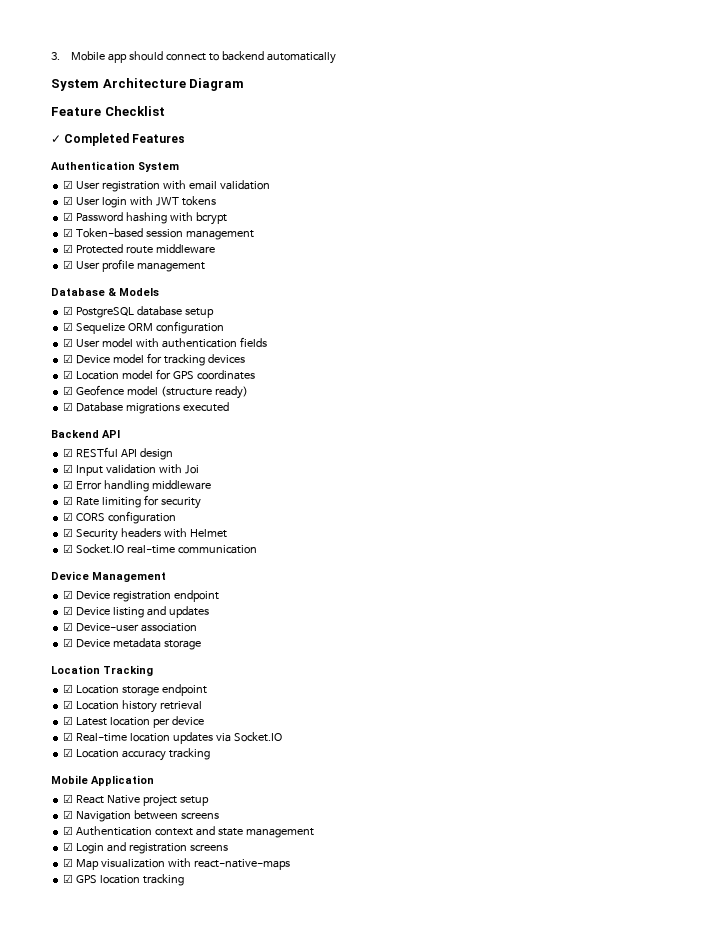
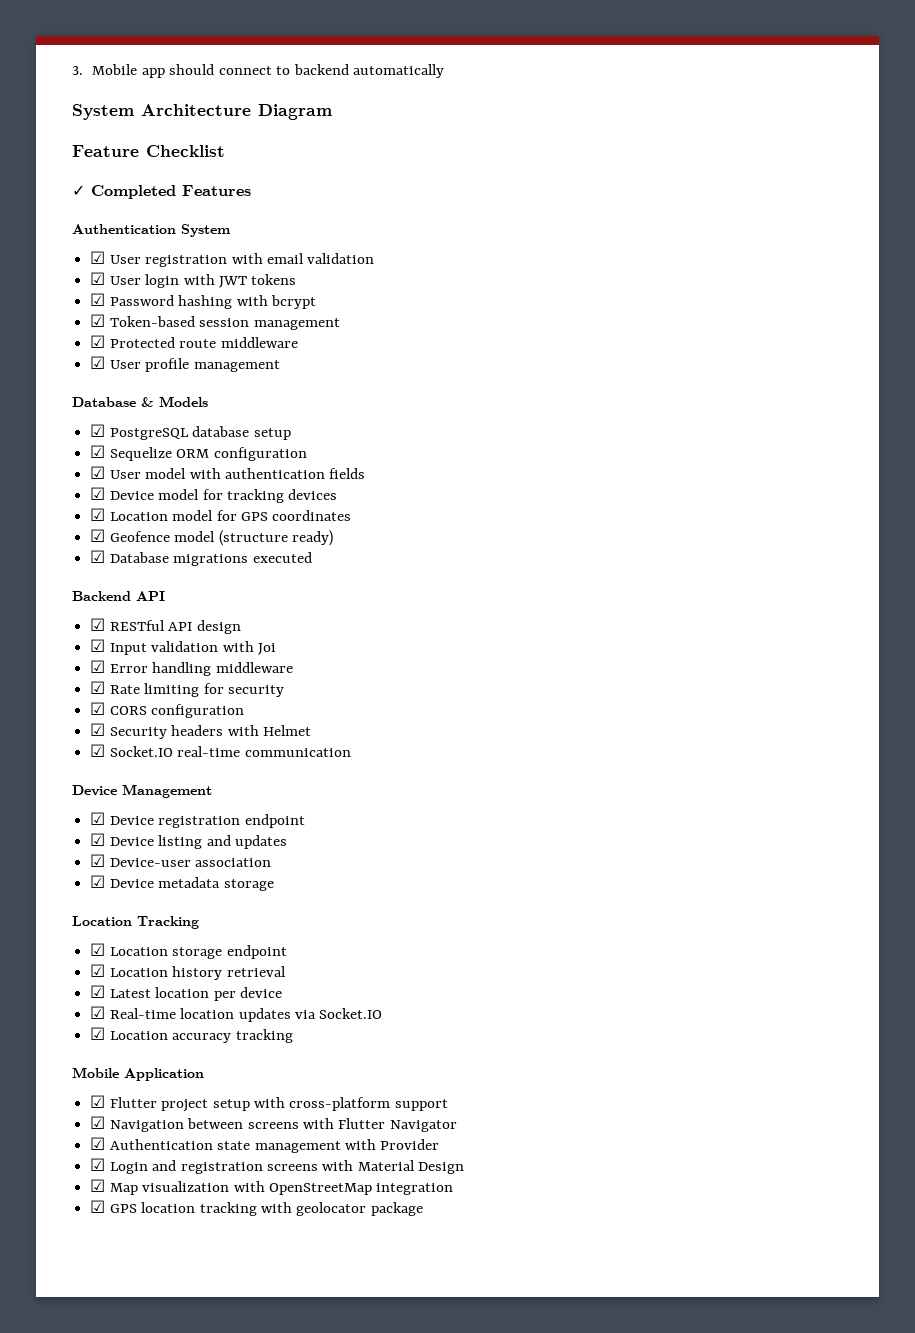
- ☑ React Native project setup
+ ☑ Flutter project setup with cross-platform support
- ☑ Navigation between screens
+ ☑ Navigation between screens with Flutter Navigator
- ☑ Authentication context and state management
+ ☑ Authentication state management with Provider
- ☑ Login and registration screens
+ ☑ Login and registration screens with Material Design
- ☑ Map visualization with react-native-maps
+ ☑ Map visualization with OpenStreetMap integration
- ☑ GPS location tracking
+ ☑ GPS location tracking with geolocator package

